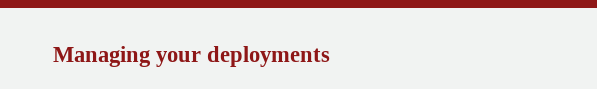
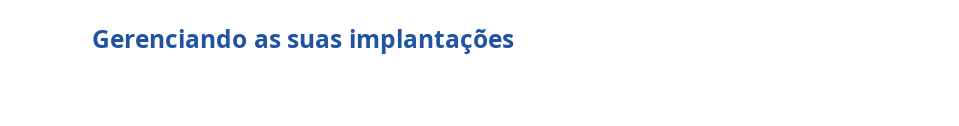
- Managing your deployments
+ Gerenciando as suas implantações

